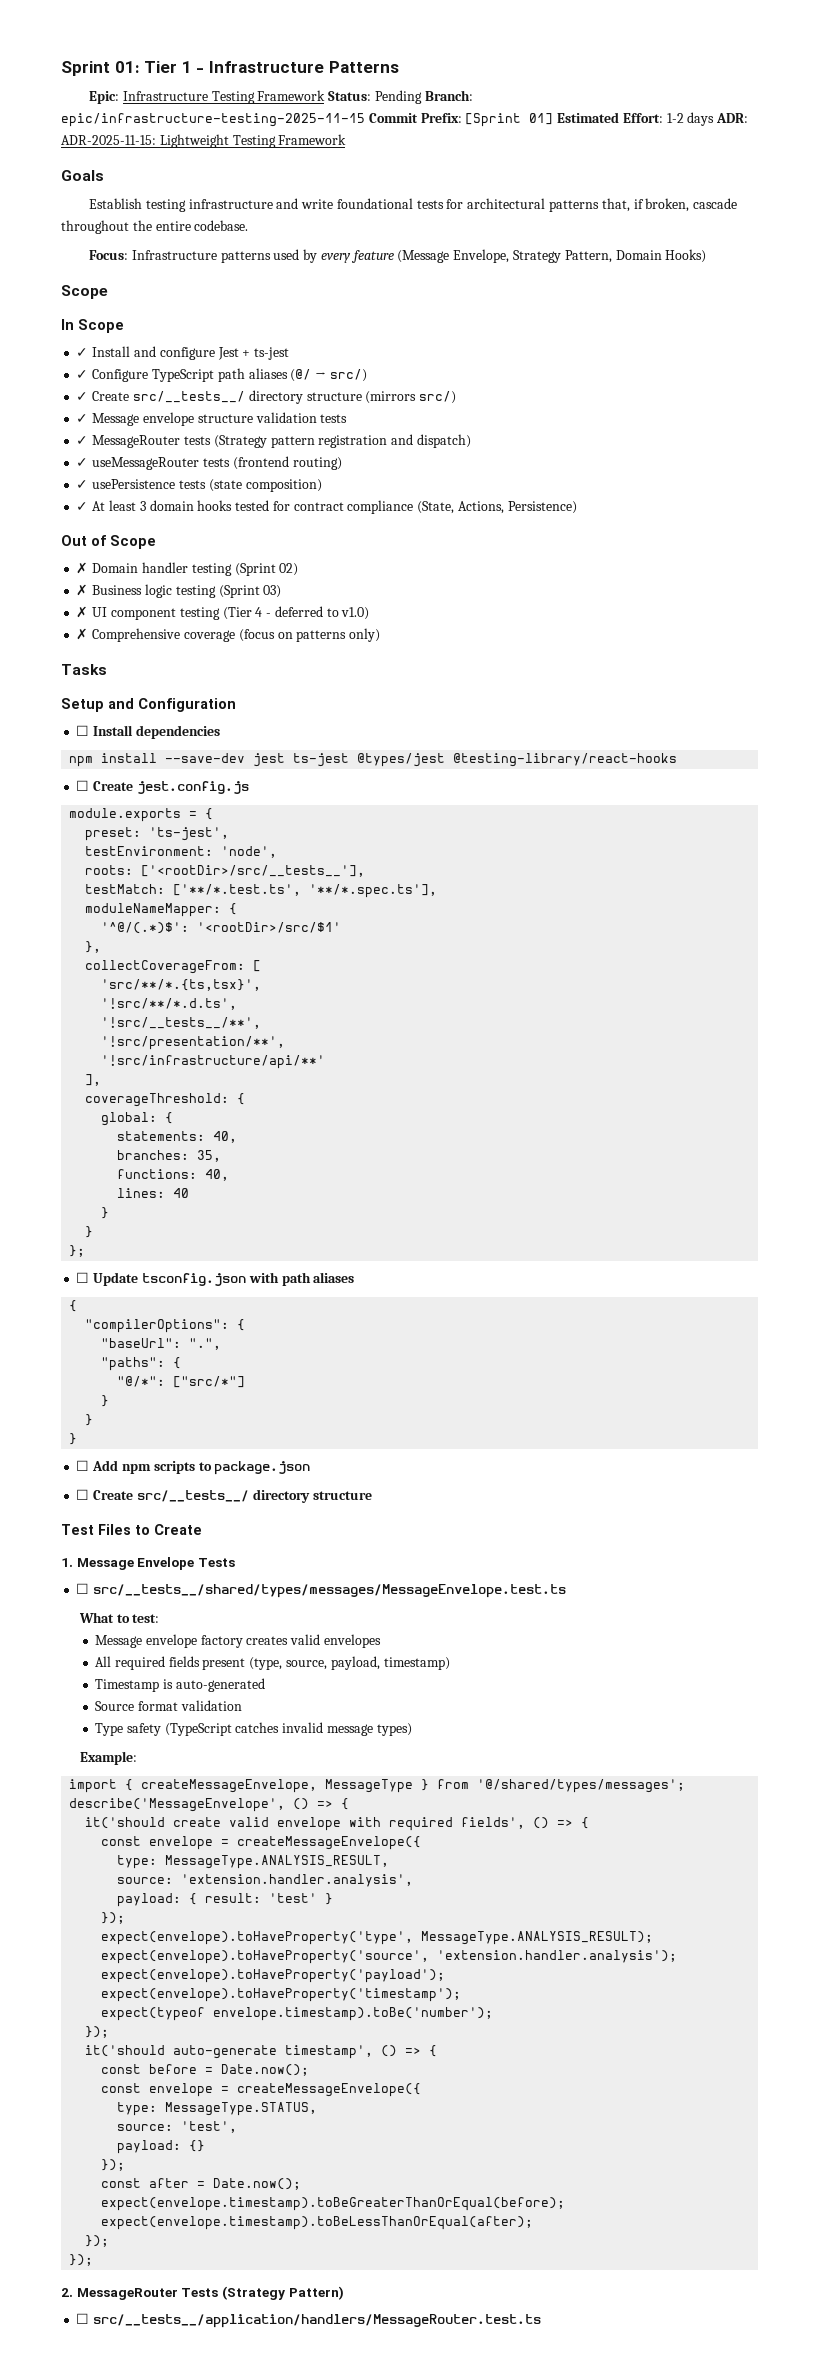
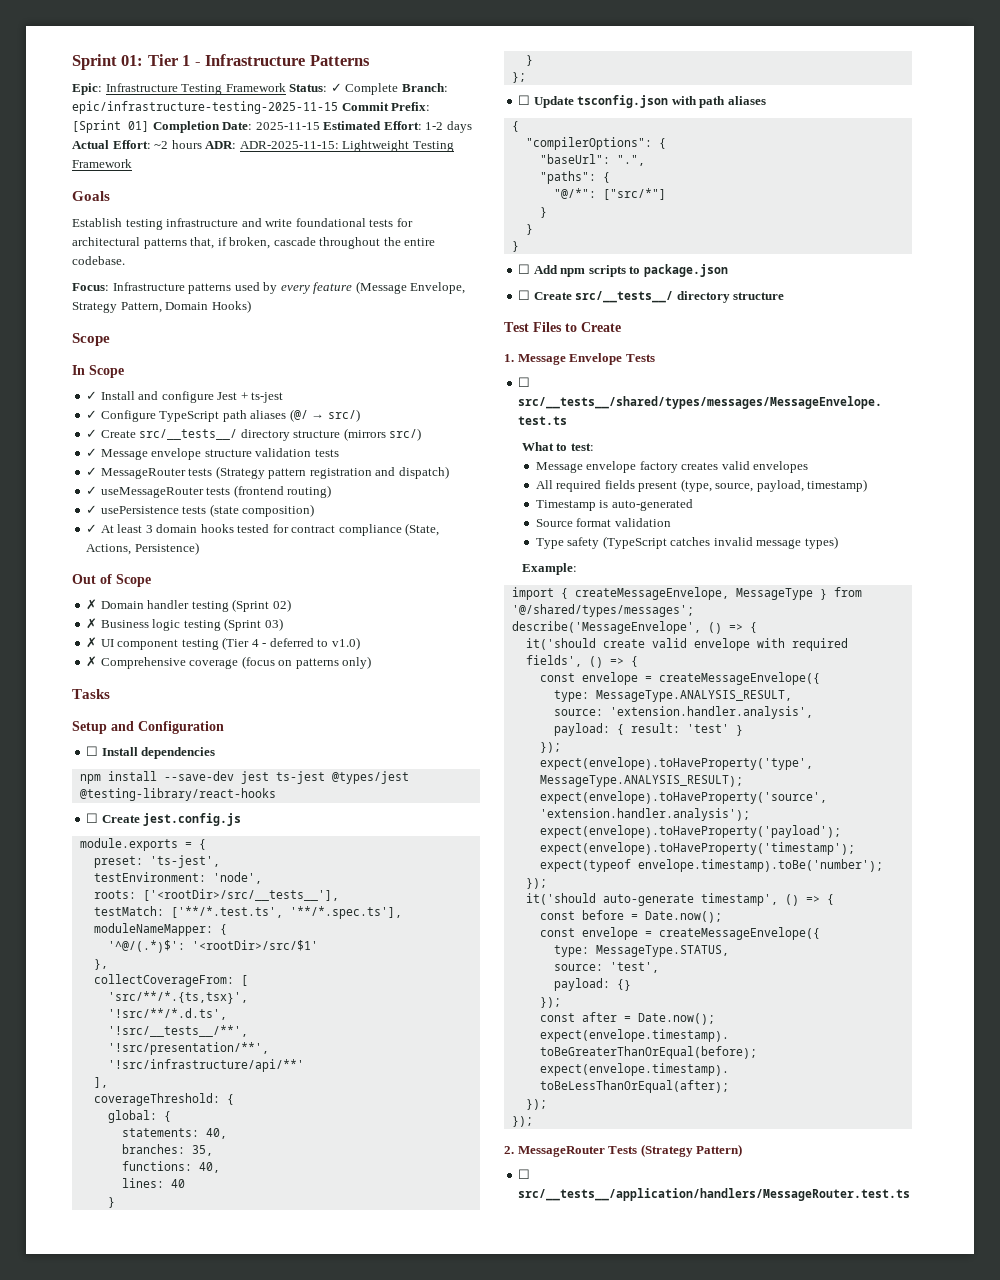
- Epic: Infrastructure Testing Framework Status: Pending Branch: epic/infrastructure-testing-2025-11-15 Commit Prefix: [Sprint 01] Estimated Effort: 1-2 days ADR: ADR-2025-11-15: Lightweight Testing Framework
+ Epic: Infrastructure Testing Framework Status: ✓ Complete Branch: epic/infrastructure-testing-2025-11-15 Commit Prefix: [Sprint 01] Completion Date: 2025-11-15 Estimated Effort: 1-2 days Actual Effort: ~2 hours ADR: ADR-2025-11-15: Lightweight Testing Framework

